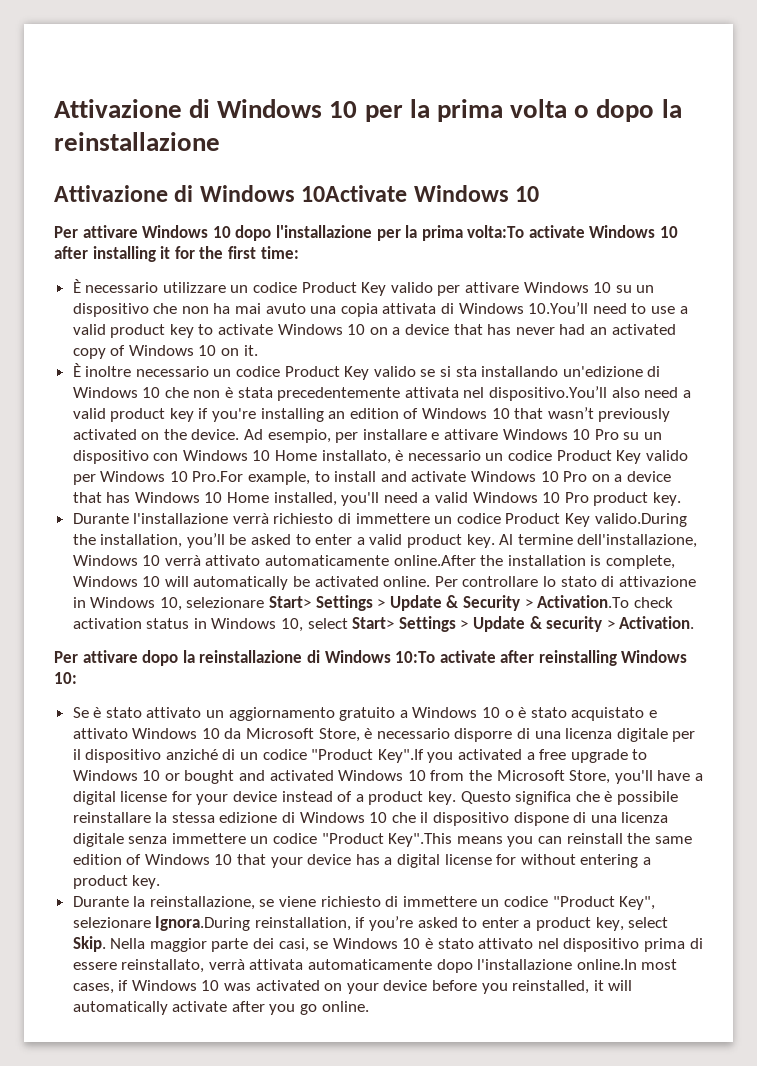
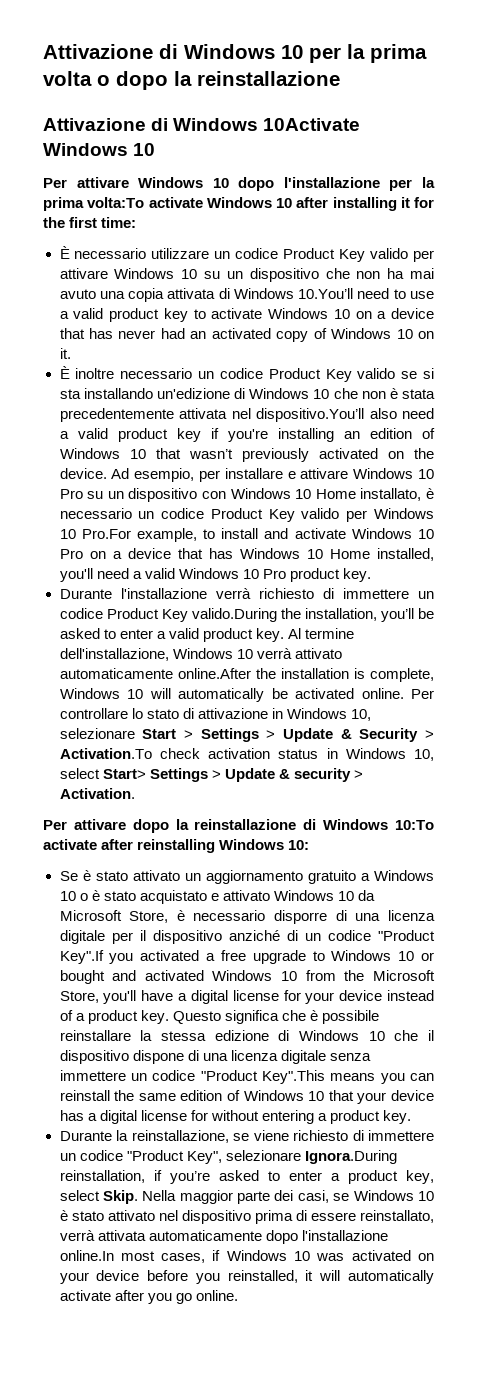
- Per controllare lo stato di attivazione in Windows 10, selezionare Start> Settings > Update & Security > Activation.To check activation status in Windows 10, select Start> Settings > Update & security > Activation.
+ Per controllare lo stato di attivazione in Windows 10, selezionare Start > Settings > Update & Security > Activation.To check activation status in Windows 10, select Start> Settings > Update & security > Activation.

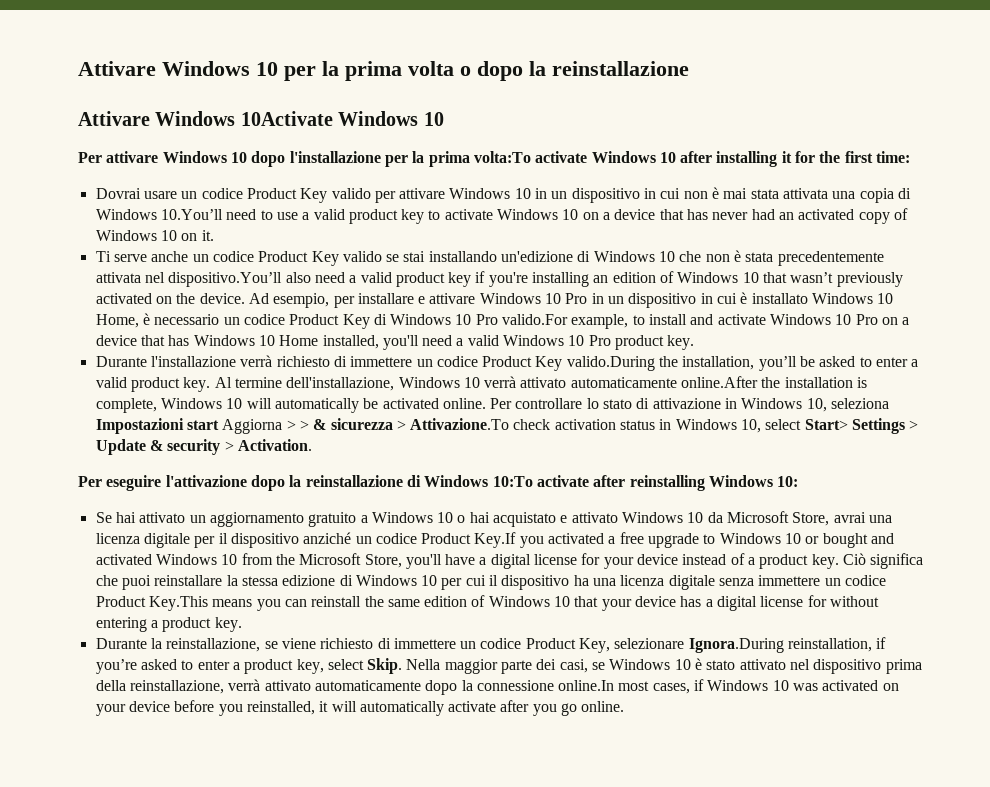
- Attivazione di Windows 10 per la prima volta o dopo la reinstallazione
+ Attivare Windows 10 per la prima volta o dopo la reinstallazione
- Attivazione di Windows 10Activate Windows 10
+ Attivare Windows 10Activate Windows 10
- È necessario utilizzare un codice Product Key valido per attivare Windows 10 su un dispositivo che non ha mai avuto una copia attivata di Windows 10.You’ll need to use a valid product key to activate Windows 10 on a device that has never had an activated copy of Windows 10 on it.
+ Dovrai usare un codice Product Key valido per attivare Windows 10 in un dispositivo in cui non è mai stata attivata una copia di Windows 10.You’ll need to use a valid product key to activate Windows 10 on a device that has never had an activated copy of Windows 10 on it.
- È inoltre necessario un codice Product Key valido se si sta installando un'edizione di Windows 10 che non è stata precedentemente attivata nel dispositivo.You’ll also need a valid product key if you're installing an edition of Windows 10 that wasn’t previously activated on the device.
+ Ti serve anche un codice Product Key valido se stai installando un'edizione di Windows 10 che non è stata precedentemente attivata nel dispositivo.You’ll also need a valid product key if you're installing an edition of Windows 10 that wasn’t previously activated on the device.
- Ad esempio, per installare e attivare Windows 10 Pro su un dispositivo con Windows 10 Home installato, è necessario un codice Product Key valido per Windows 10 Pro.For example, to install and activate Windows 10 Pro on a device that has Windows 10 Home installed, you'll need a valid Windows 10 Pro product key.
+ Ad esempio, per installare e attivare Windows 10 Pro in un dispositivo in cui è installato Windows 10 Home, è necessario un codice Product Key di Windows 10 Pro valido.For example, to install and activate Windows 10 Pro on a device that has Windows 10 Home installed, you'll need a valid Windows 10 Pro product key.
- Per controllare lo stato di attivazione in Windows 10, selezionare Start > Settings > Update & Security > Activation.To check activation status in Windows 10, select Start> Settings > Update & security > Activation.
+ Per controllare lo stato di attivazione in Windows 10, seleziona Impostazioni start Aggiorna > > & sicurezza > Attivazione.To check activation status in Windows 10, select Start> Settings > Update & security > Activation.
- Per attivare dopo la reinstallazione di Windows 10:To activate after reinstalling Windows 10:
+ Per eseguire l'attivazione dopo la reinstallazione di Windows 10:To activate after reinstalling Windows 10:
- Se è stato attivato un aggiornamento gratuito a Windows 10 o è stato acquistato e attivato Windows 10 da Microsoft Store, è necessario disporre di una licenza digitale per il dispositivo anziché di un codice "Product Key".If you activated a free upgrade to Windows 10 or bought and activated Windows 10 from the Microsoft Store, you'll have a digital license for your device instead of a product key.
+ Se hai attivato un aggiornamento gratuito a Windows 10 o hai acquistato e attivato Windows 10 da Microsoft Store, avrai una licenza digitale per il dispositivo anziché un codice Product Key.If you activated a free upgrade to Windows 10 or bought and activated Windows 10 from the Microsoft Store, you'll have a digital license for your device instead of a product key.
- Questo significa che è possibile reinstallare la stessa edizione di Windows 10 che il dispositivo dispone di una licenza digitale senza immettere un codice "Product Key".This means you can reinstall the same edition of Windows 10 that your device has a digital license for without entering a product key.
+ Ciò significa che puoi reinstallare la stessa edizione di Windows 10 per cui il dispositivo ha una licenza digitale senza immettere un codice Product Key.This means you can reinstall the same edition of Windows 10 that your device has a digital license for without entering a product key.
- Durante la reinstallazione, se viene richiesto di immettere un codice "Product Key", selezionare Ignora.During reinstallation, if you’re asked to enter a product key, select Skip.
+ Durante la reinstallazione, se viene richiesto di immettere un codice Product Key, selezionare Ignora.During reinstallation, if you’re asked to enter a product key, select Skip.
- Nella maggior parte dei casi, se Windows 10 è stato attivato nel dispositivo prima di essere reinstallato, verrà attivata automaticamente dopo l'installazione online.In most cases, if Windows 10 was activated on your device before you reinstalled, it will automatically activate after you go online.
+ Nella maggior parte dei casi, se Windows 10 è stato attivato nel dispositivo prima della reinstallazione, verrà attivato automaticamente dopo la connessione online.In most cases, if Windows 10 was activated on your device before you reinstalled, it will automatically activate after you go online.

